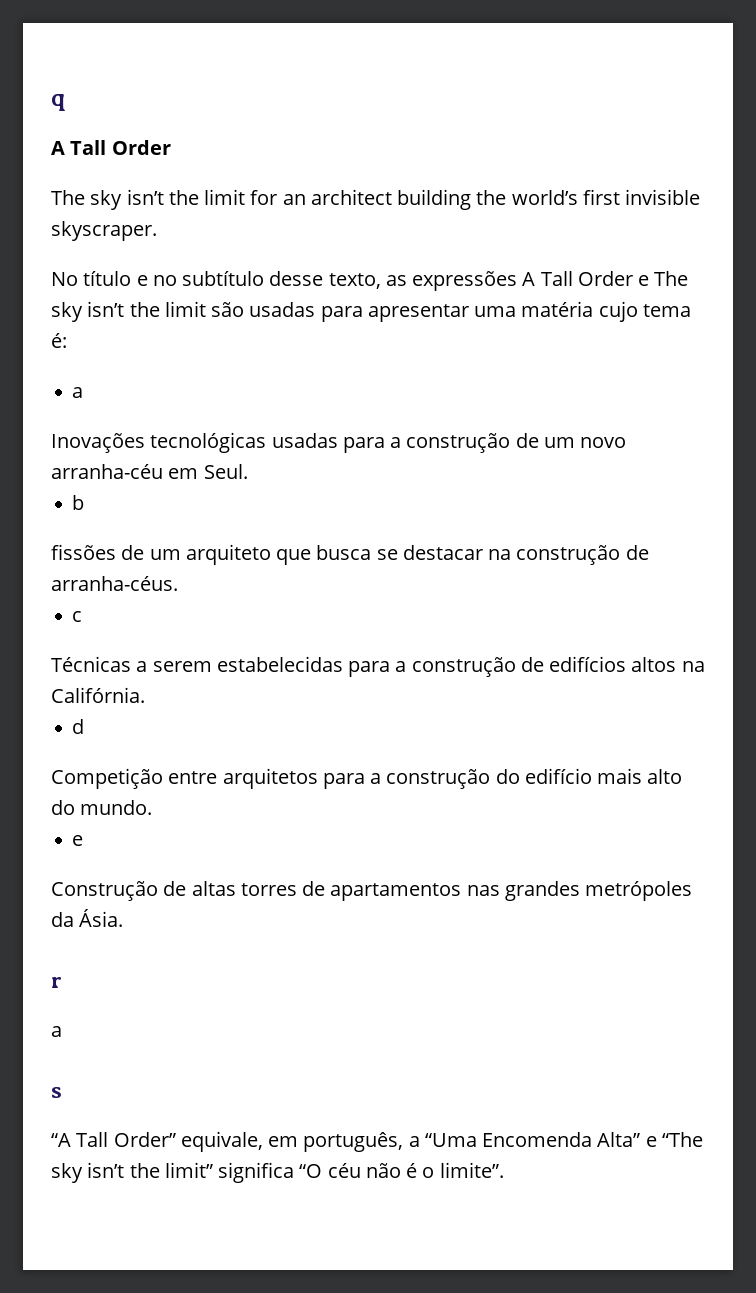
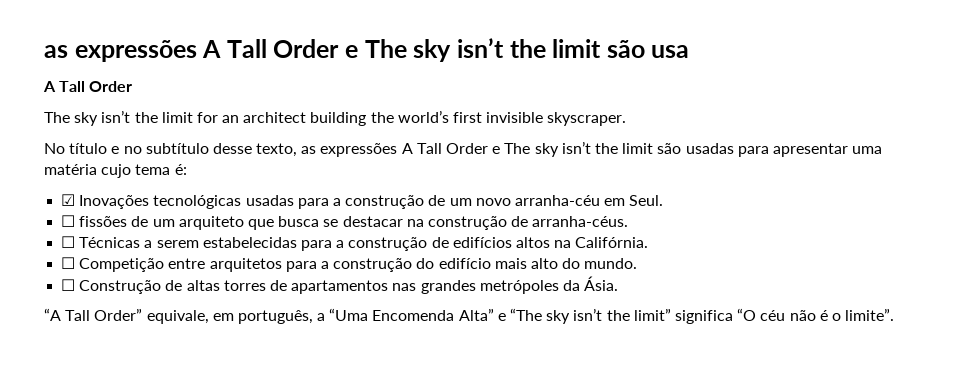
- q
+ as expressões A Tall Order e The sky isn’t the limit são usa
  No título e no subtítulo desse texto, as expressões A Tall Order e The sky isn’t the limit são usadas para apresentar uma matéria cujo tema é:
- a
- Inovações tecnológicas usadas para a construção de um novo arranha-céu em Seul.
+ ☑ Inovações tecnológicas usadas para a construção de um novo arranha-céu em Seul.
- b
- fissões de um arquiteto que busca se destacar na construção de arranha-céus.
+ ☐ fissões de um arquiteto que busca se destacar na construção de arranha-céus.
- c
- Técnicas a serem estabelecidas para a construção de edifícios altos na Califórnia.
+ ☐ Técnicas a serem estabelecidas para a construção de edifícios altos na Califórnia.
- d
- Competição entre arquitetos para a construção do edifício mais alto do mundo.
- e
- Construção de altas torres de apartamentos nas grandes metrópoles da Ásia.
+ ☐ Competição entre arquitetos para a construção do edifício mais alto do mundo.
+ ☐ Construção de altas torres de apartamentos nas grandes metrópoles da Ásia.
- r
- a
- s

